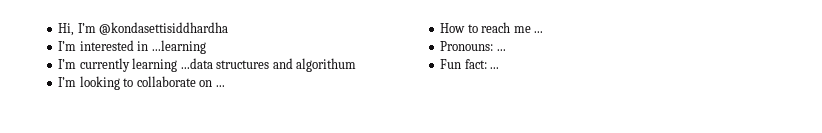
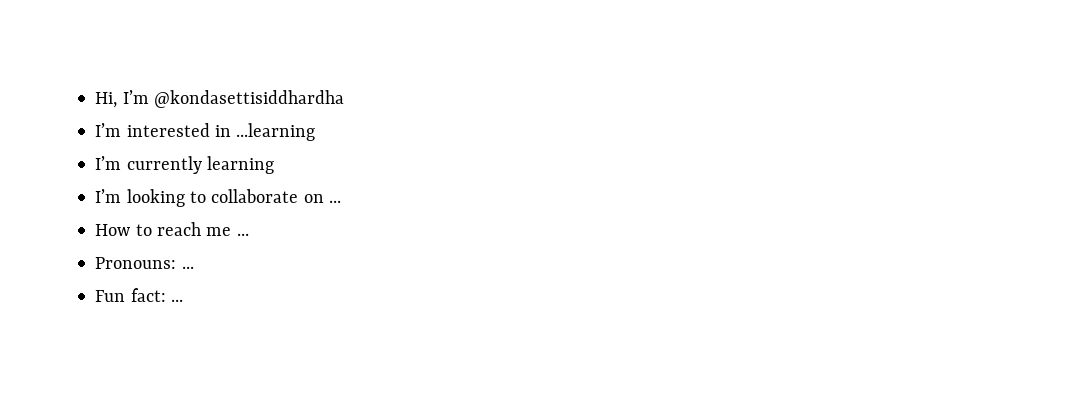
- I’m currently learning ...data structures and algorithum
+ I’m currently learning

